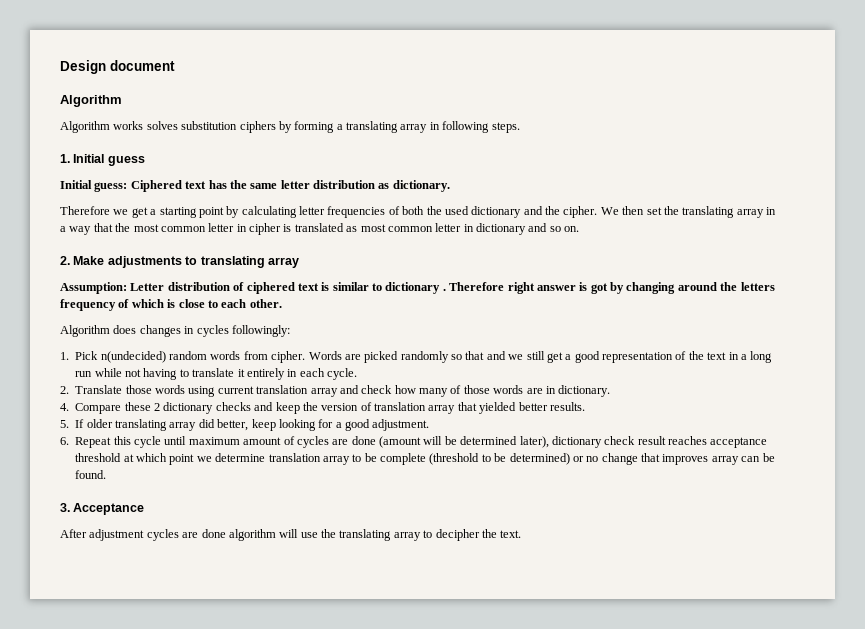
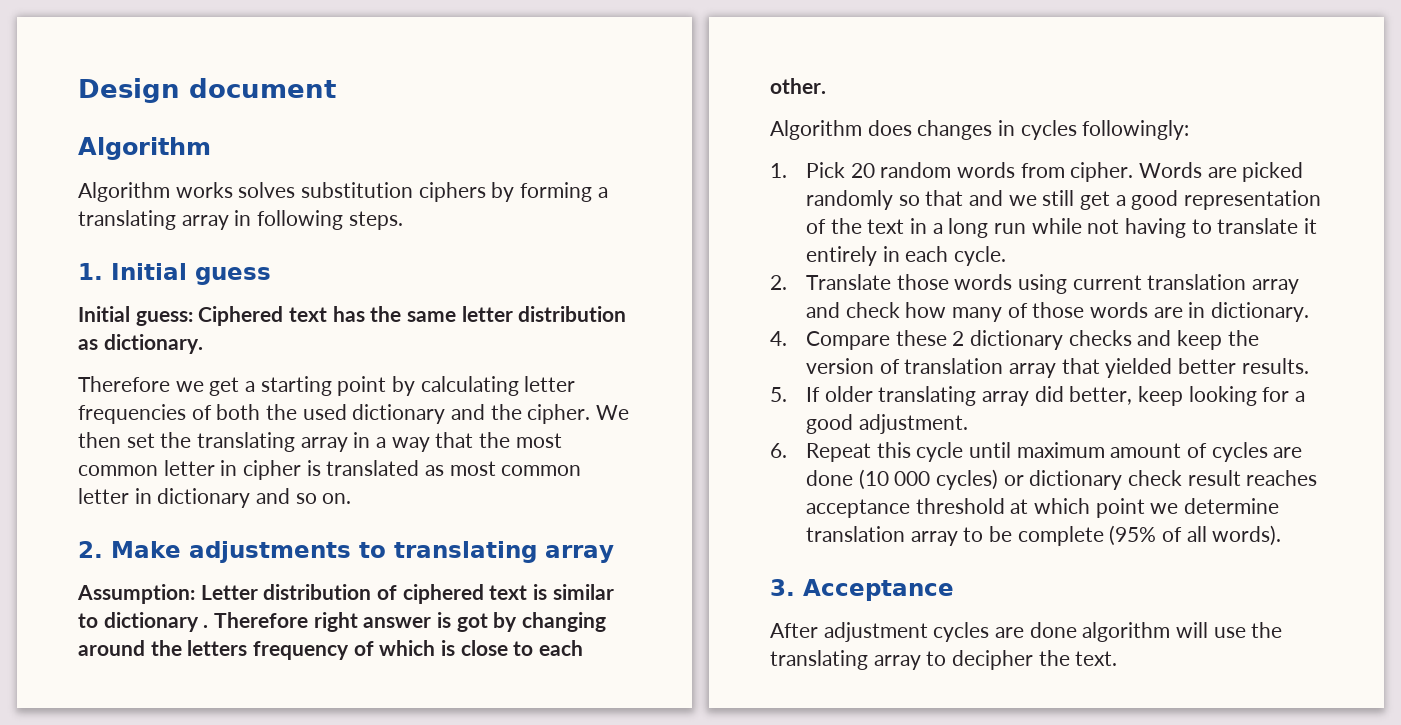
- 1. Pick n(undecided) random words from cipher.
+ 1. Pick 20 random words from cipher.
- 6. Repeat this cycle until maximum amount of cycles are done (amount will be determined later), dictionary check result reaches acceptance threshold at which point we determine translation array to be complete (threshold to be determined) or no change that improves array can be found.
+ 6. Repeat this cycle until maximum amount of cycles are done (10 000 cycles) or dictionary check result reaches acceptance threshold at which point we determine translation array to be complete (95% of all words).

